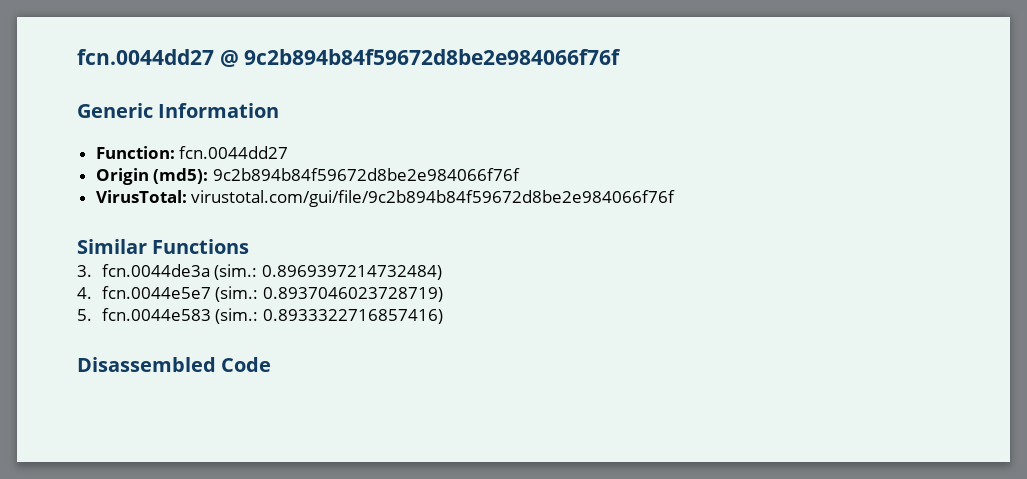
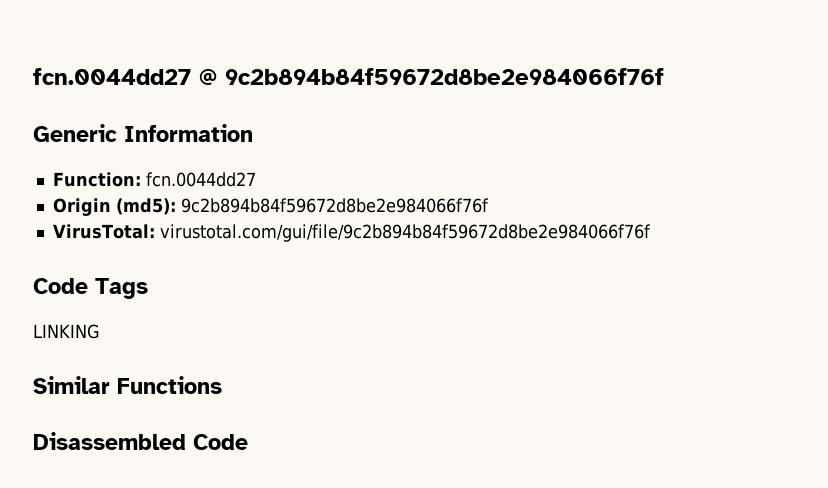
+ Code Tags
+ LINKING
- 3. fcn.0044de3a (sim.: 0.8969397214732484)
- 4. fcn.0044e5e7 (sim.: 0.8937046023728719)
- 5. fcn.0044e583 (sim.: 0.8933322716857416)

